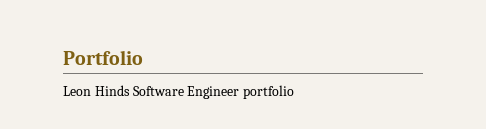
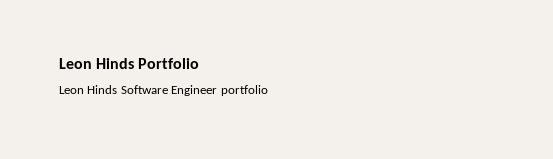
- Portfolio
+ Leon Hinds Portfolio

